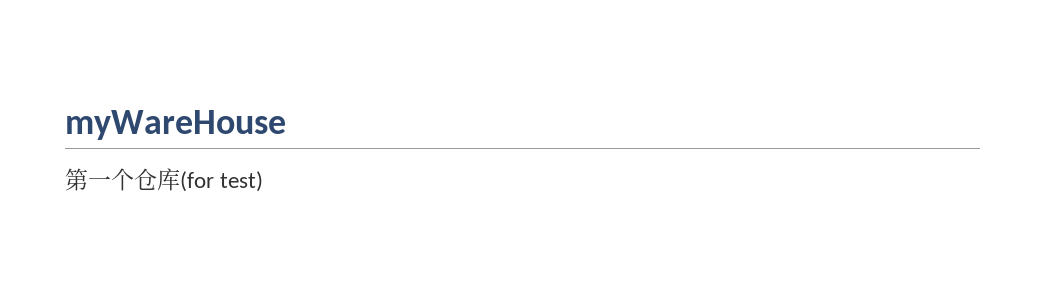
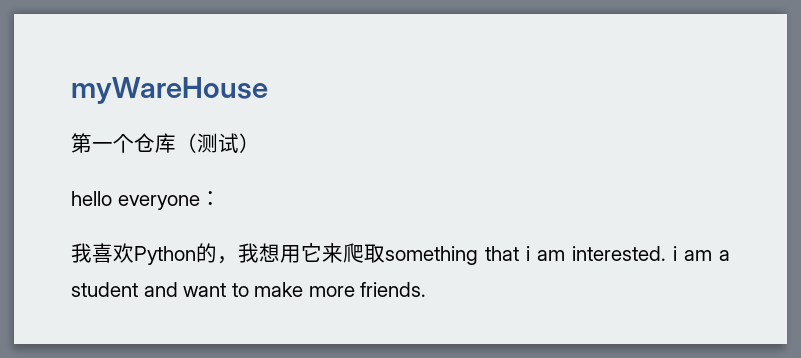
- 第一个仓库(for test)
+ 第一个仓库（测试）
+ hello everyone：
+ 我喜欢Python的，我想用它来爬取something that i am interested. i am a student and want to make more friends.

